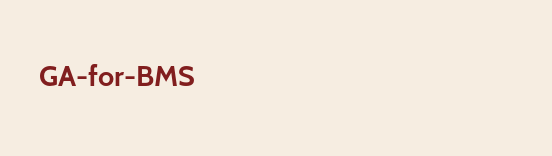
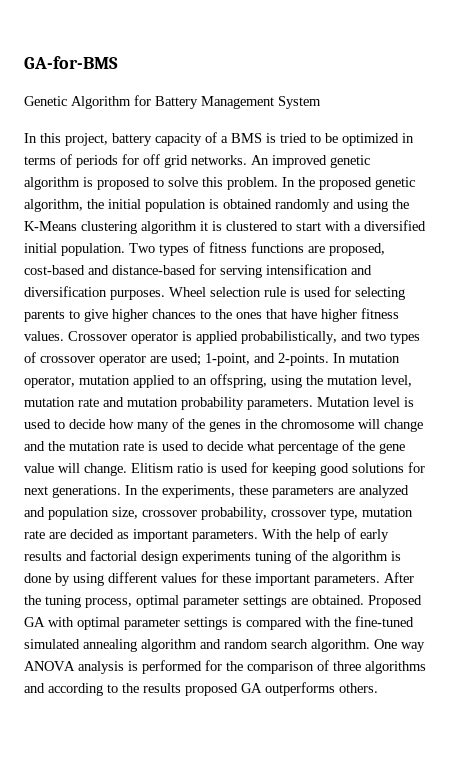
+ Genetic Algorithm for Battery Management System
+ In this project, battery capacity of a BMS is tried to be optimized in terms of periods for off grid networks. An improved genetic algorithm is proposed to solve this problem. In the proposed genetic algorithm, the initial population is obtained randomly and using the K-Means clustering algorithm it is clustered to start with a diversified initial population. Two types of fitness functions are proposed, cost-based and distance-based for serving intensification and diversification purposes. Wheel selection rule is used for selecting parents to give higher chances to the ones that have higher fitness values. Crossover operator is applied probabilistically, and two types of crossover operator are used; 1-point, and 2-points. In mutation operator, mutation applied to an offspring, using the mutation level, mutation rate and mutation probability parameters. Mutation level is used to decide how many of the genes in the chromosome will change and the mutation rate is used to decide what percentage of the gene value will change. Elitism ratio is used for keeping good solutions for next generations. In the experiments, these parameters are analyzed and population size, crossover probability, crossover type, mutation rate are decided as important parameters. With the help of early results and factorial design experiments tuning of the algorithm is done by using different values for these important parameters. After the tuning process, optimal parameter settings are obtained. Proposed GA with optimal parameter settings is compared with the fine-tuned simulated annealing algorithm and random search algorithm. One way ANOVA analysis is performed for the comparison of three algorithms and according to the results proposed GA outperforms others.

